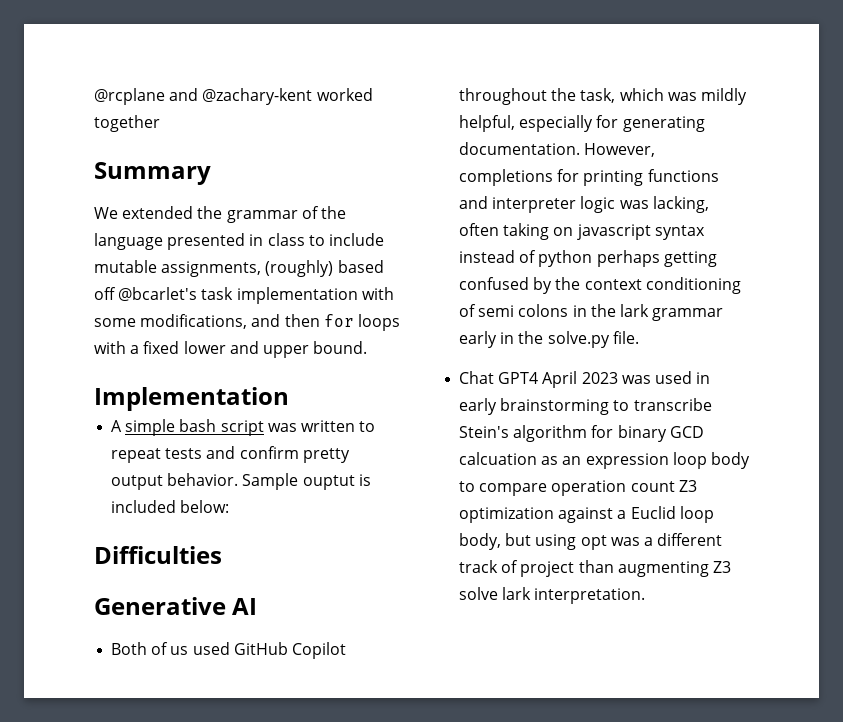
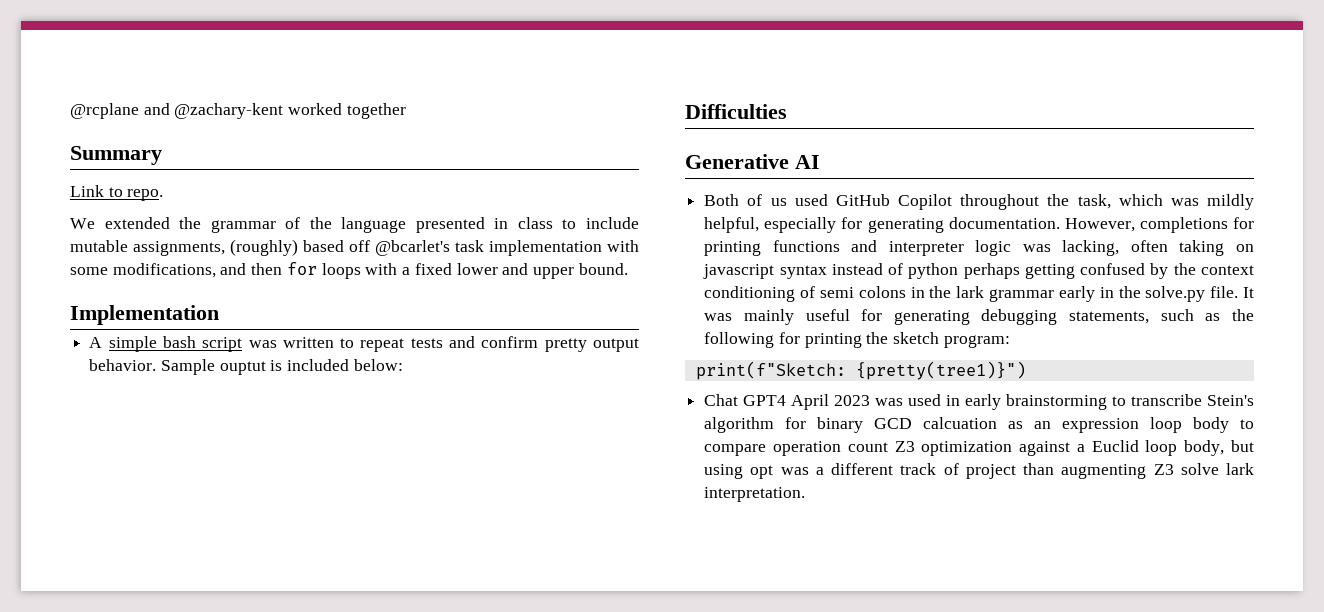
+ Link to repo.
+ It was mainly useful for generating debugging statements, such as the following for printing the sketch program:
+ print(f"Sketch: {pretty(tree1)}")

